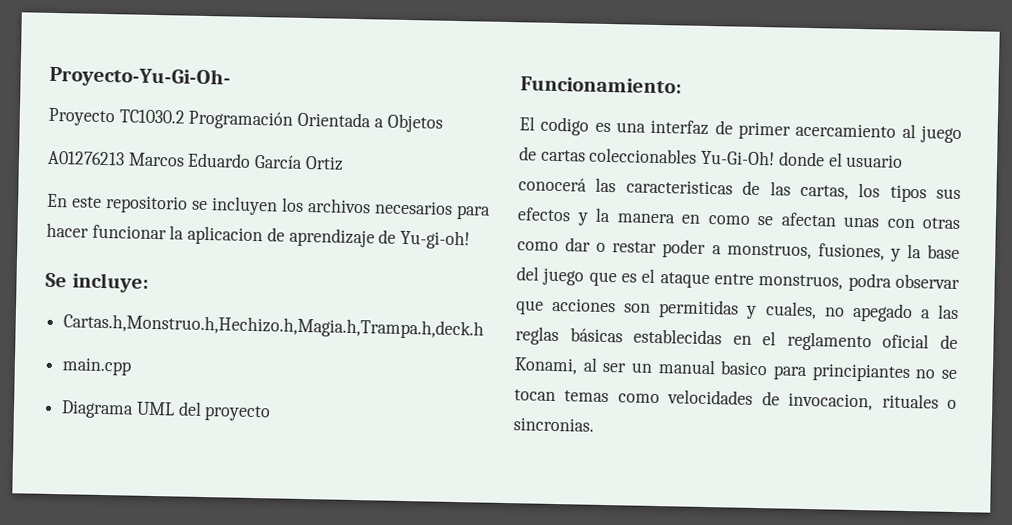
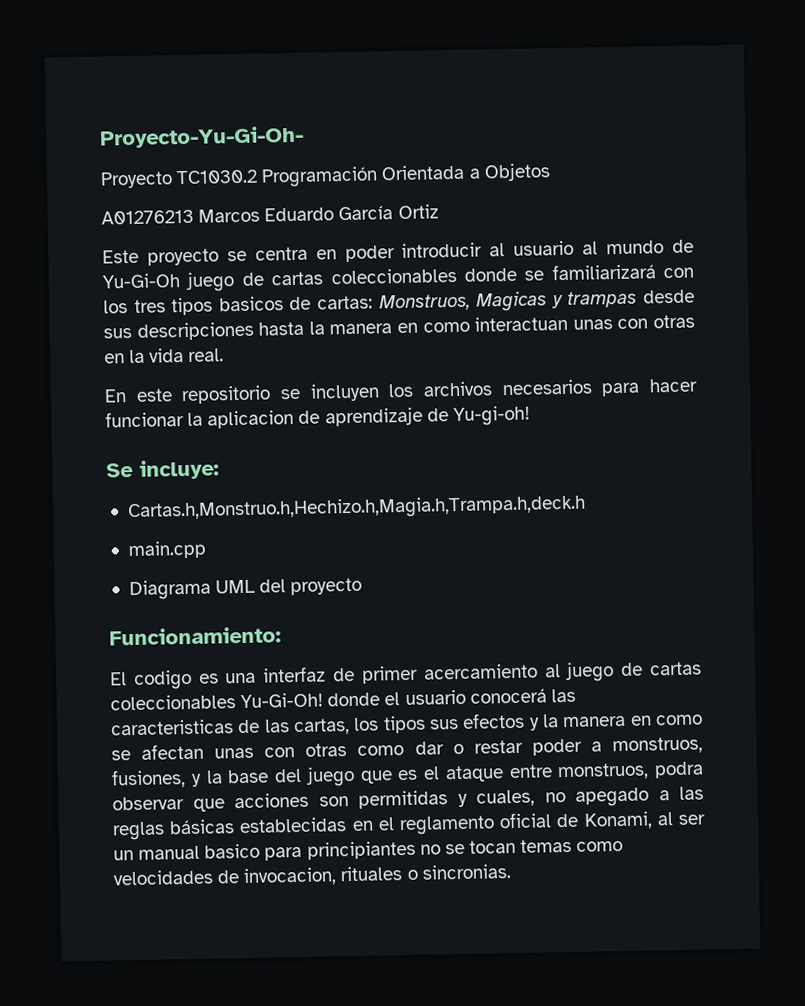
+ Este proyecto se centra en poder introducir al usuario al mundo de Yu-Gi-Oh juego de cartas coleccionables donde se familiarizará con los tres tipos basicos de cartas: Monstruos, Magicas y trampas desde sus descripciones hasta la manera en como interactuan unas con otras en la vida real.

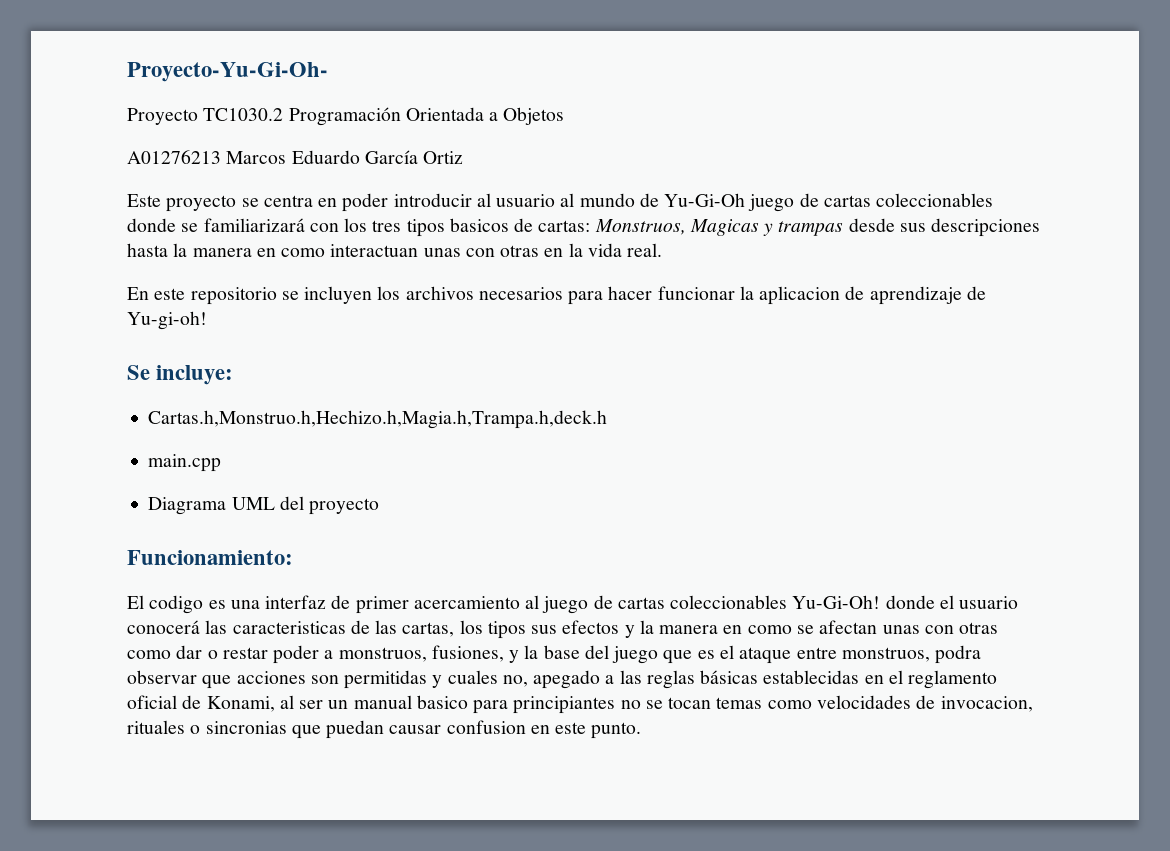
- El codigo es una interfaz de primer acercamiento al juego de cartas coleccionables Yu-Gi-Oh! donde el usuario conocerá las caracteristicas de las cartas, los tipos sus efectos y la manera en como se afectan unas con otras como dar o restar poder a monstruos, fusiones, y la base del juego que es el ataque entre monstruos, podra observar que acciones son permitidas y cuales, no apegado a las reglas básicas establecidas en el reglamento oficial de Konami, al ser un manual basico para principiantes no se tocan temas como velocidades de invocacion, rituales o sincronias.
+ El codigo es una interfaz de primer acercamiento al juego de cartas coleccionables Yu-Gi-Oh! donde el usuario conocerá las caracteristicas de las cartas, los tipos sus efectos y la manera en como se afectan unas con otras como dar o restar poder a monstruos, fusiones, y la base del juego que es el ataque entre monstruos, podra observar que acciones son permitidas y cuales no, apegado a las reglas básicas establecidas en el reglamento oficial de Konami, al ser un manual basico para principiantes no se tocan temas como velocidades de invocacion, rituales o sincronias que puedan causar confusion en este punto.

